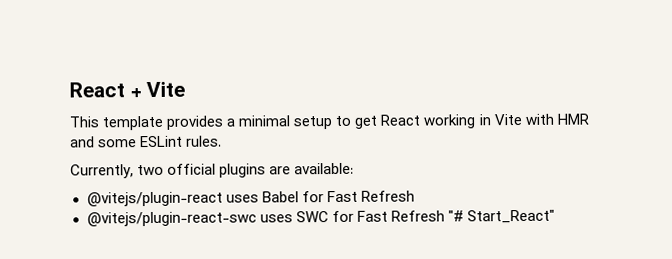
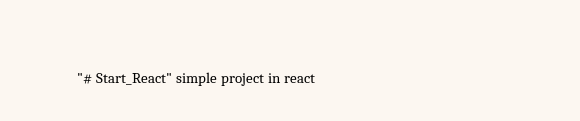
- React + Vite
- This template provides a minimal setup to get React working in Vite with HMR and some ESLint rules.
- Currently, two official plugins are available:
- @vitejs/plugin-react uses Babel for Fast Refresh
- @vitejs/plugin-react-swc uses SWC for Fast Refresh "# Start_React"
+ "# Start_React" simple project in react

